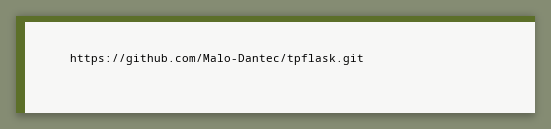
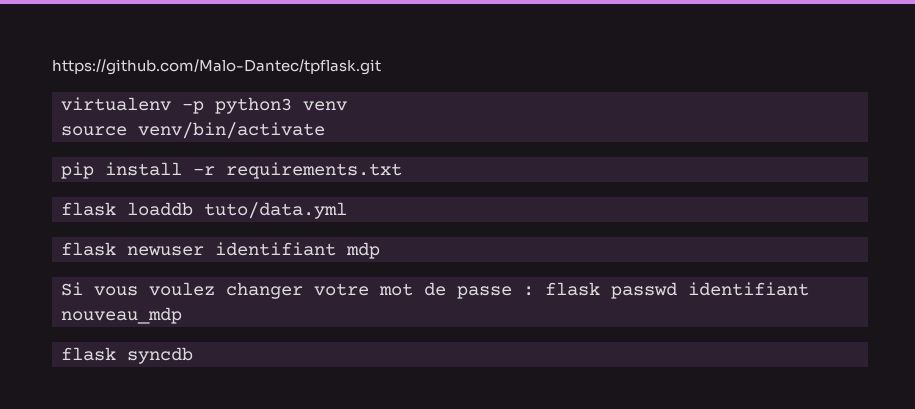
+ virtualenv -p python3 venv
+ source venv/bin/activate
+ pip install -r requirements.txt
+ flask loaddb tuto/data.yml
+ flask newuser identifiant mdp
+ Si vous voulez changer votre mot de passe : flask passwd identifiant nouveau_mdp
+ flask syncdb

